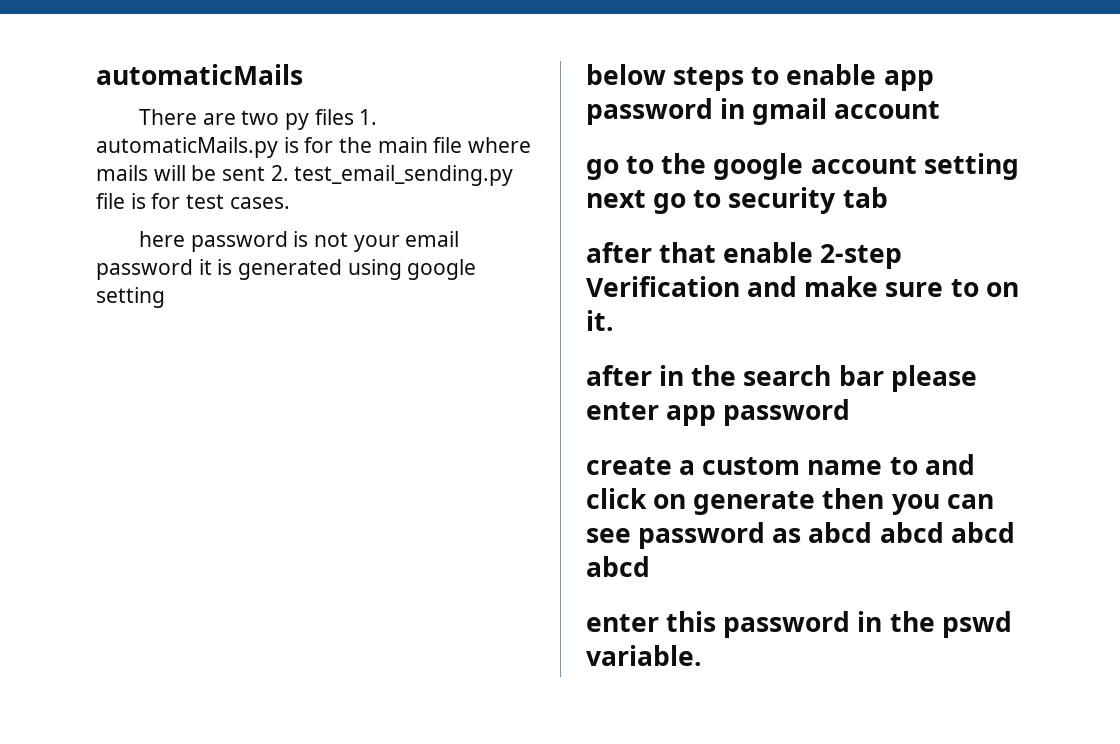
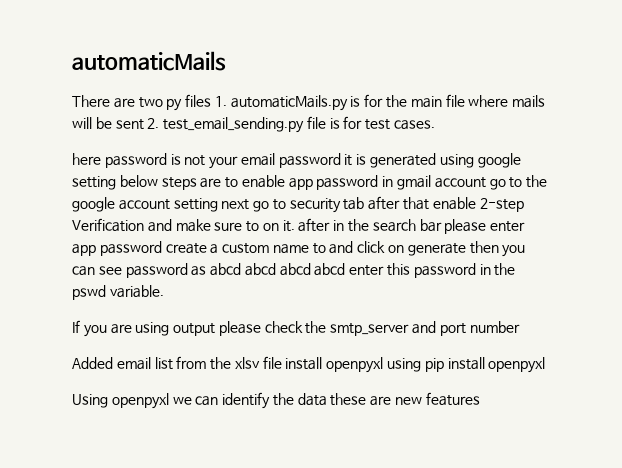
- here password is not your email password it is generated using google setting
- below steps to enable app password in gmail account
- go to the google account setting next go to security tab
- after that enable 2-step Verification and make sure to on it.
- after in the search bar please enter app password
- create a custom name to and click on generate then you can see password as abcd abcd abcd abcd
- enter this password in the pswd variable.
+ here password is not your email password it is generated using google setting below steps are to enable app password in gmail account go to the google account setting next go to security tab after that enable 2-step Verification and make sure to on it. after in the search bar please enter app password create a custom name to and click on generate then you can see password as abcd abcd abcd abcd enter this password in the pswd variable.
+ If you are using output please check the smtp_server and port number
+ Added email list from the xlsv file install openpyxl using pip install openpyxl
+ Using openpyxl we can identify the data these are new features

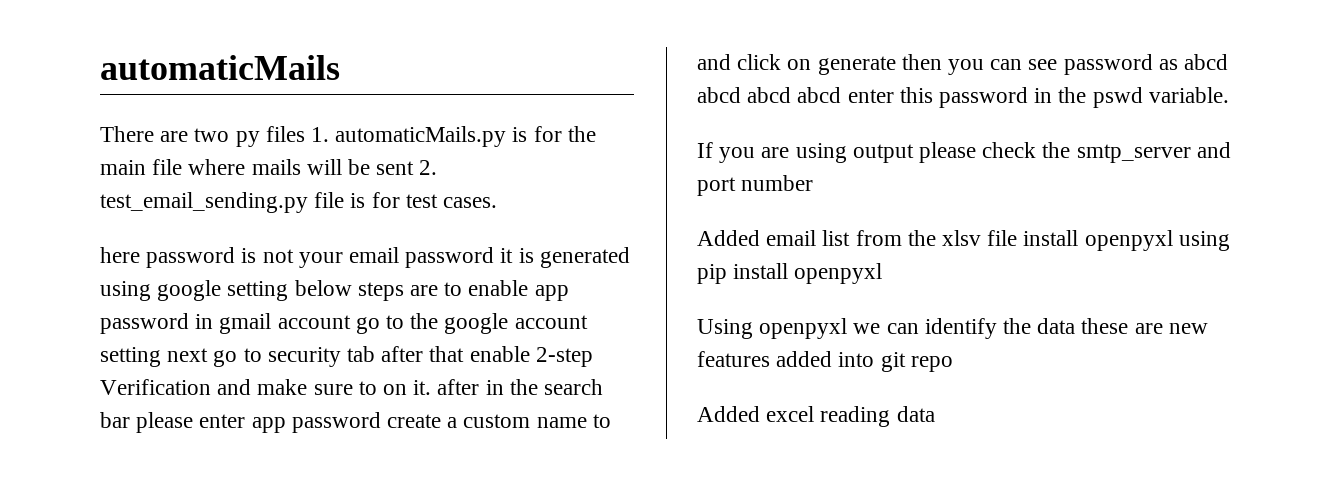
- Using openpyxl we can identify the data these are new features
+ Using openpyxl we can identify the data these are new features added into git repo
+ Added excel reading data

